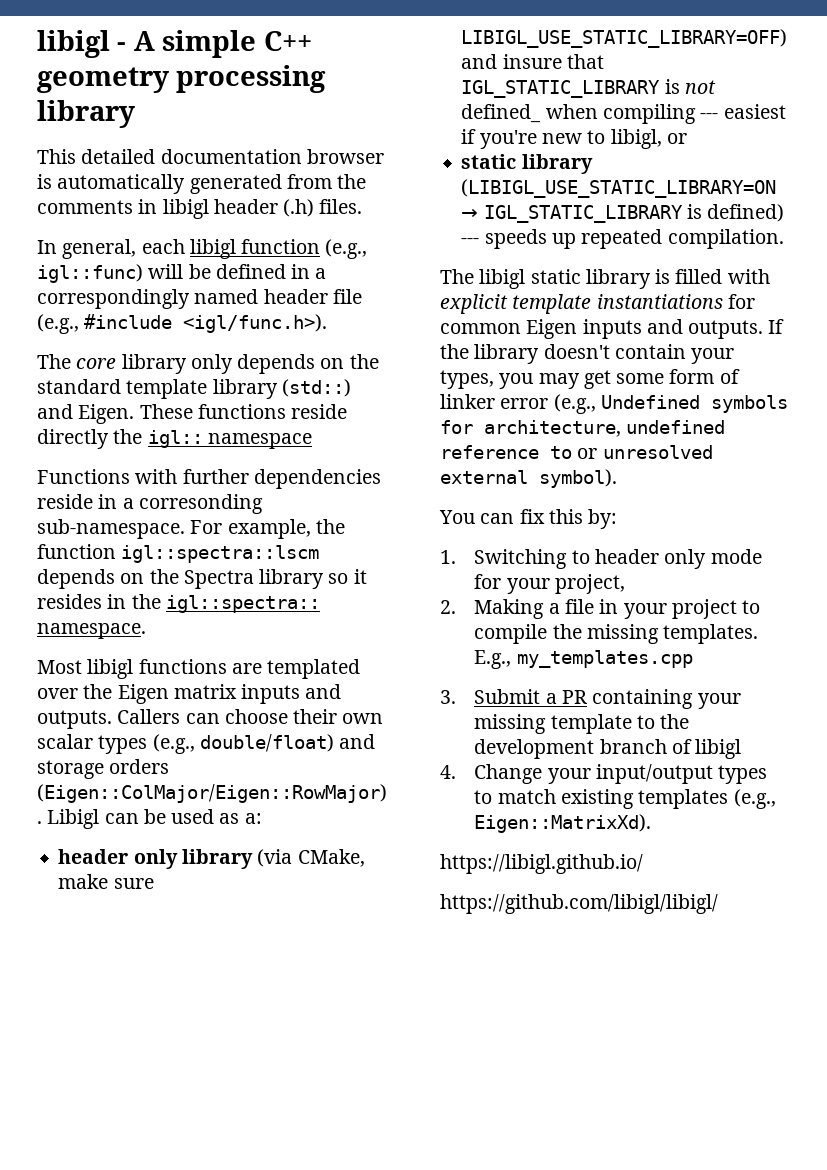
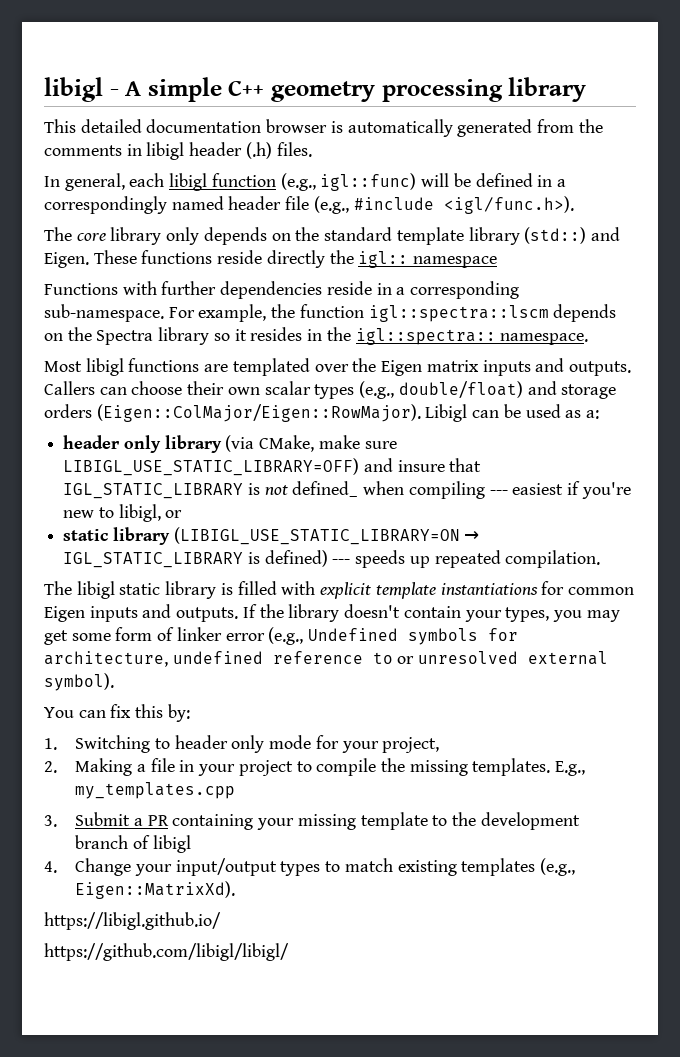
- Functions with further dependencies reside in a corresonding sub-namespace.
+ Functions with further dependencies reside in a corresponding sub-namespace.

